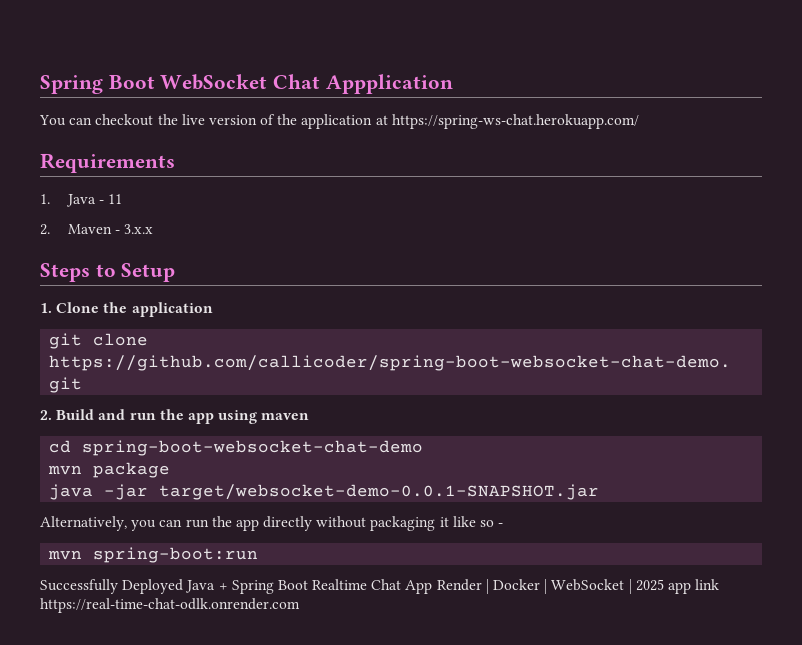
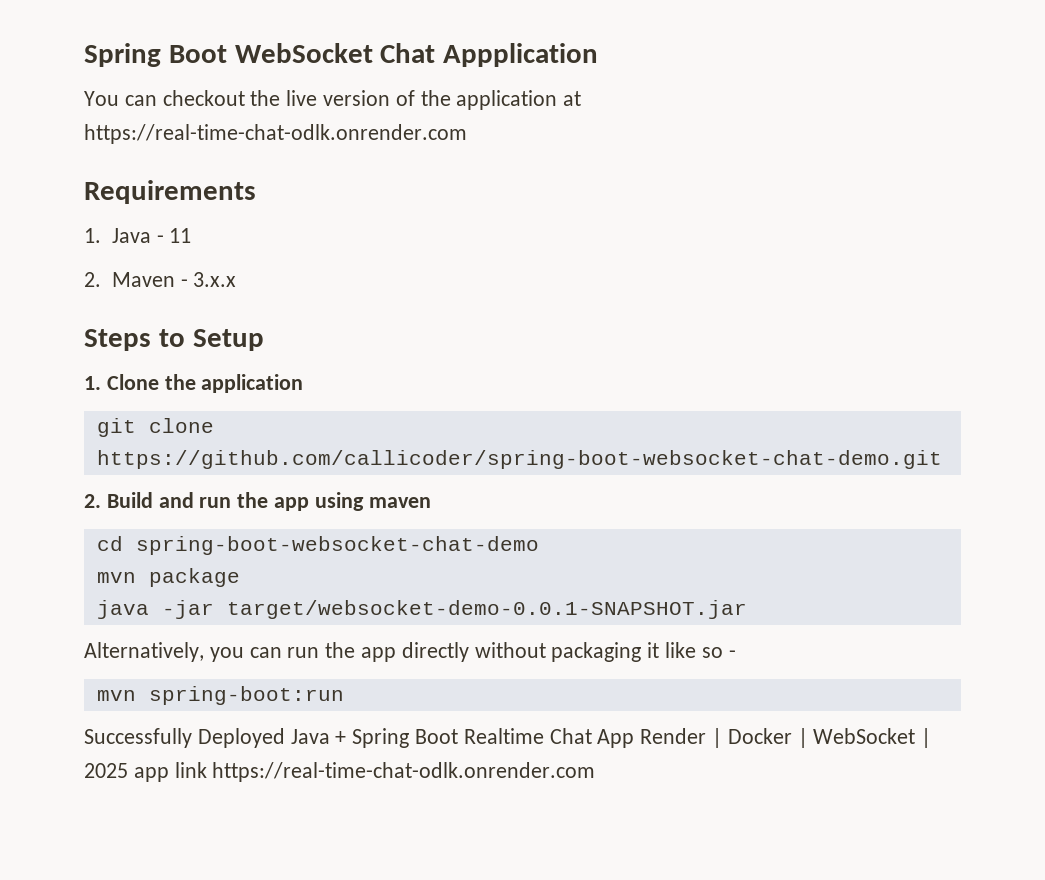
- You can checkout the live version of the application at https://spring-ws-chat.herokuapp.com/
+ You can checkout the live version of the application at https://real-time-chat-odlk.onrender.com

